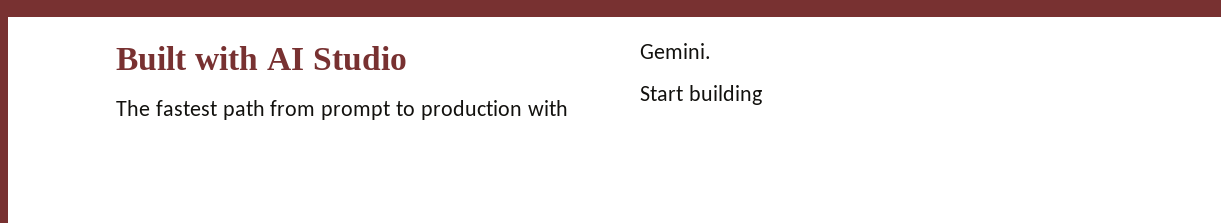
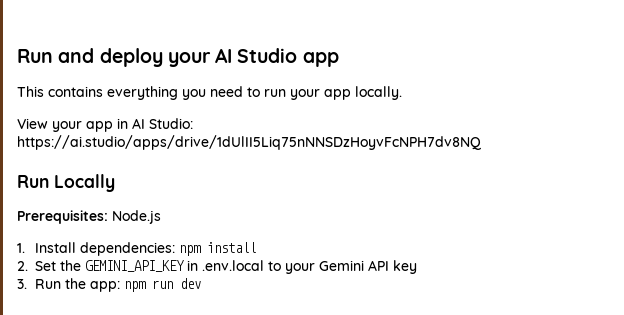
- Built with AI Studio
- The fastest path from prompt to production with Gemini.
- Start building
+ Run and deploy your AI Studio app
+ This contains everything you need to run your app locally.
+ View your app in AI Studio: https://ai.studio/apps/drive/1dUlII5Liq75nNNSDzHoyvFcNPH7dv8NQ
+ Run Locally
+ Prerequisites: Node.js
+ 1. Install dependencies: npm install
+ 2. Set the GEMINI_API_KEY in .env.local to your Gemini API key
+ 3. Run the app: npm run dev

